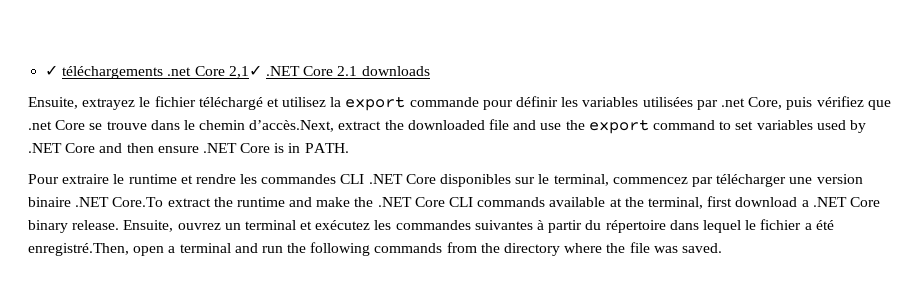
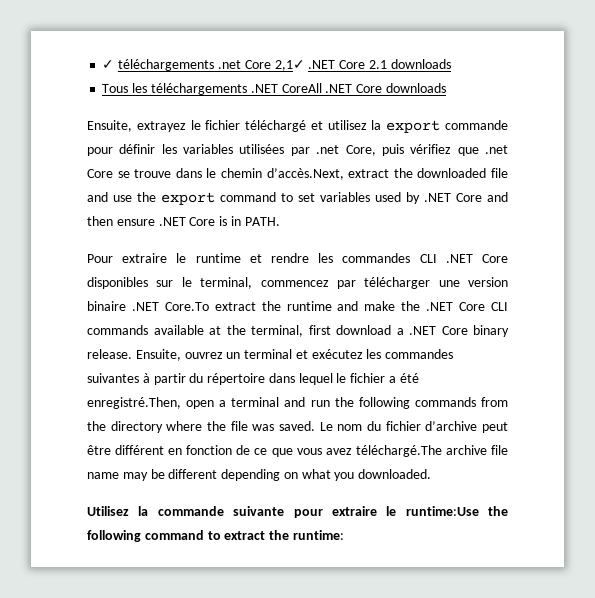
+ Tous les téléchargements .NET CoreAll .NET Core downloads
+ Le nom du fichier d’archive peut être différent en fonction de ce que vous avez téléchargé.The archive file name may be different depending on what you downloaded.
+ Utilisez la commande suivante pour extraire le runtime:Use the following command to extract the runtime:

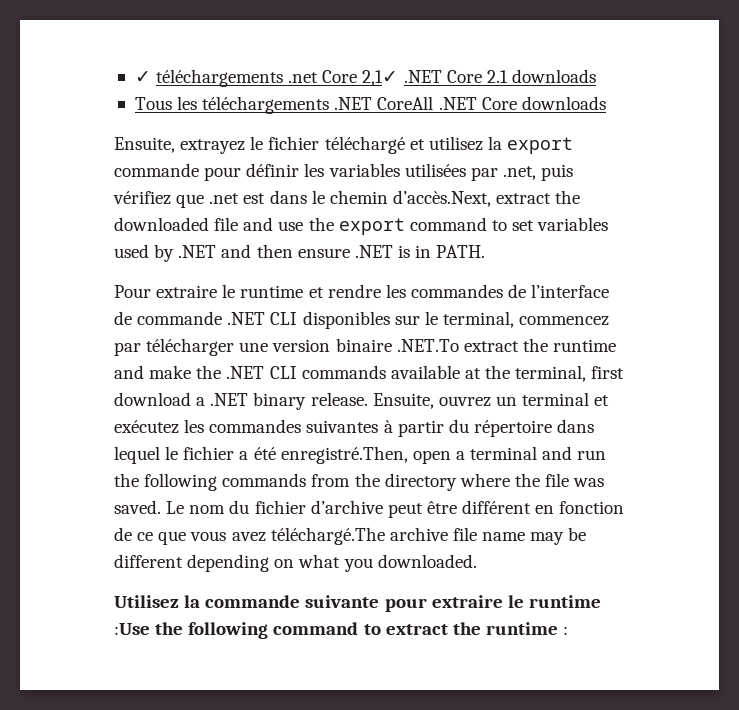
- Ensuite, extrayez le fichier téléchargé et utilisez la export commande pour définir les variables utilisées par .net Core, puis vérifiez que .net Core se trouve dans le chemin d’accès.Next, extract the downloaded file and use the export command to set variables used by .NET Core and then ensure .NET Core is in PATH.
+ Ensuite, extrayez le fichier téléchargé et utilisez la export commande pour définir les variables utilisées par .net, puis vérifiez que .net est dans le chemin d’accès.Next, extract the downloaded file and use the export command to set variables used by .NET and then ensure .NET is in PATH.
- Pour extraire le runtime et rendre les commandes CLI .NET Core disponibles sur le terminal, commencez par télécharger une version binaire .NET Core.To extract the runtime and make the .NET Core CLI commands available at the terminal, first download a .NET Core binary release.
+ Pour extraire le runtime et rendre les commandes de l’interface de commande .NET CLI disponibles sur le terminal, commencez par télécharger une version binaire .NET.To extract the runtime and make the .NET CLI commands available at the terminal, first download a .NET binary release.
- Utilisez la commande suivante pour extraire le runtime:Use the following command to extract the runtime:
+ Utilisez la commande suivante pour extraire le runtime :Use the following command to extract the runtime :

